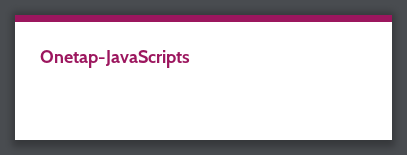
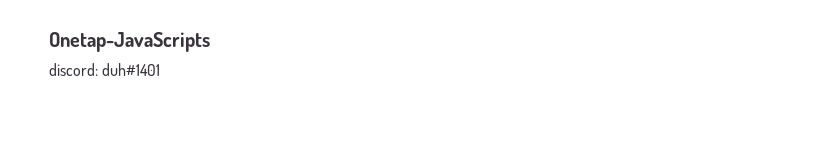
+ discord: duh#1401

